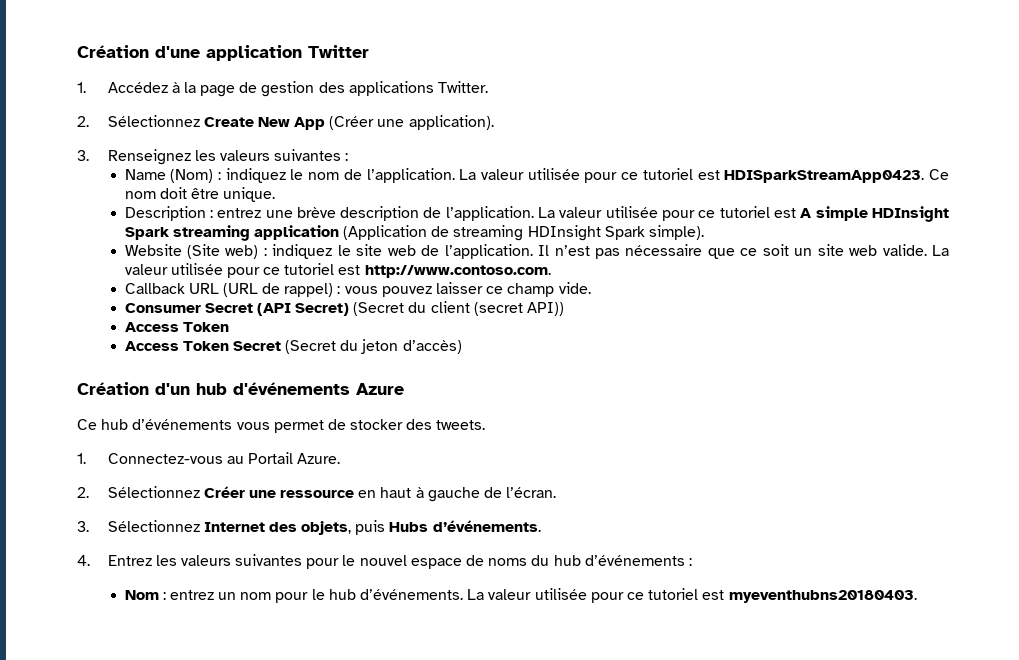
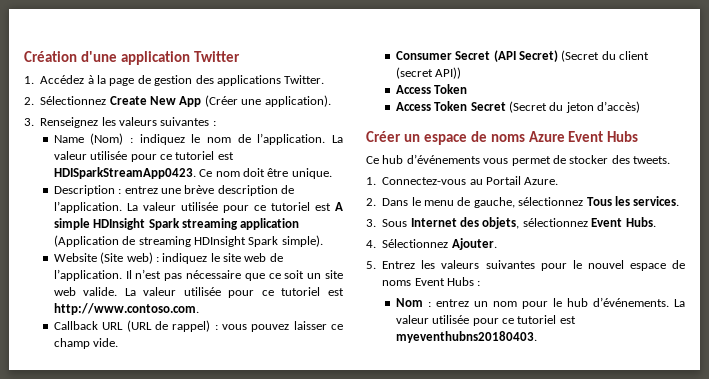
- Création d'un hub d'événements Azure
+ Créer un espace de noms Azure Event Hubs
- 2. Sélectionnez Créer une ressource en haut à gauche de l’écran.
- 3. Sélectionnez Internet des objets, puis Hubs d’événements.
- 4. Entrez les valeurs suivantes pour le nouvel espace de noms du hub d’événements :
+ 2. Dans le menu de gauche, sélectionnez Tous les services.
+ 3. Sous Internet des objets, sélectionnez Event Hubs.
+ 4. Sélectionnez Ajouter.
+ 5. Entrez les valeurs suivantes pour le nouvel espace de noms Event Hubs :

